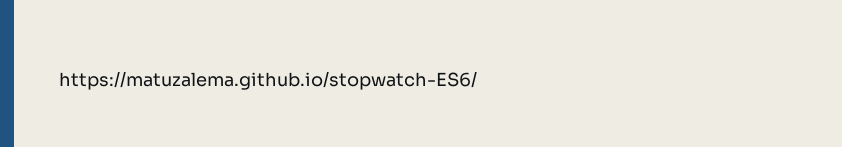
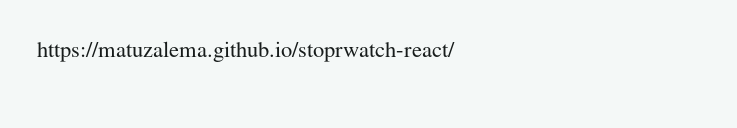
- https://matuzalema.github.io/stopwatch-ES6/
+ https://matuzalema.github.io/stoprwatch-react/

